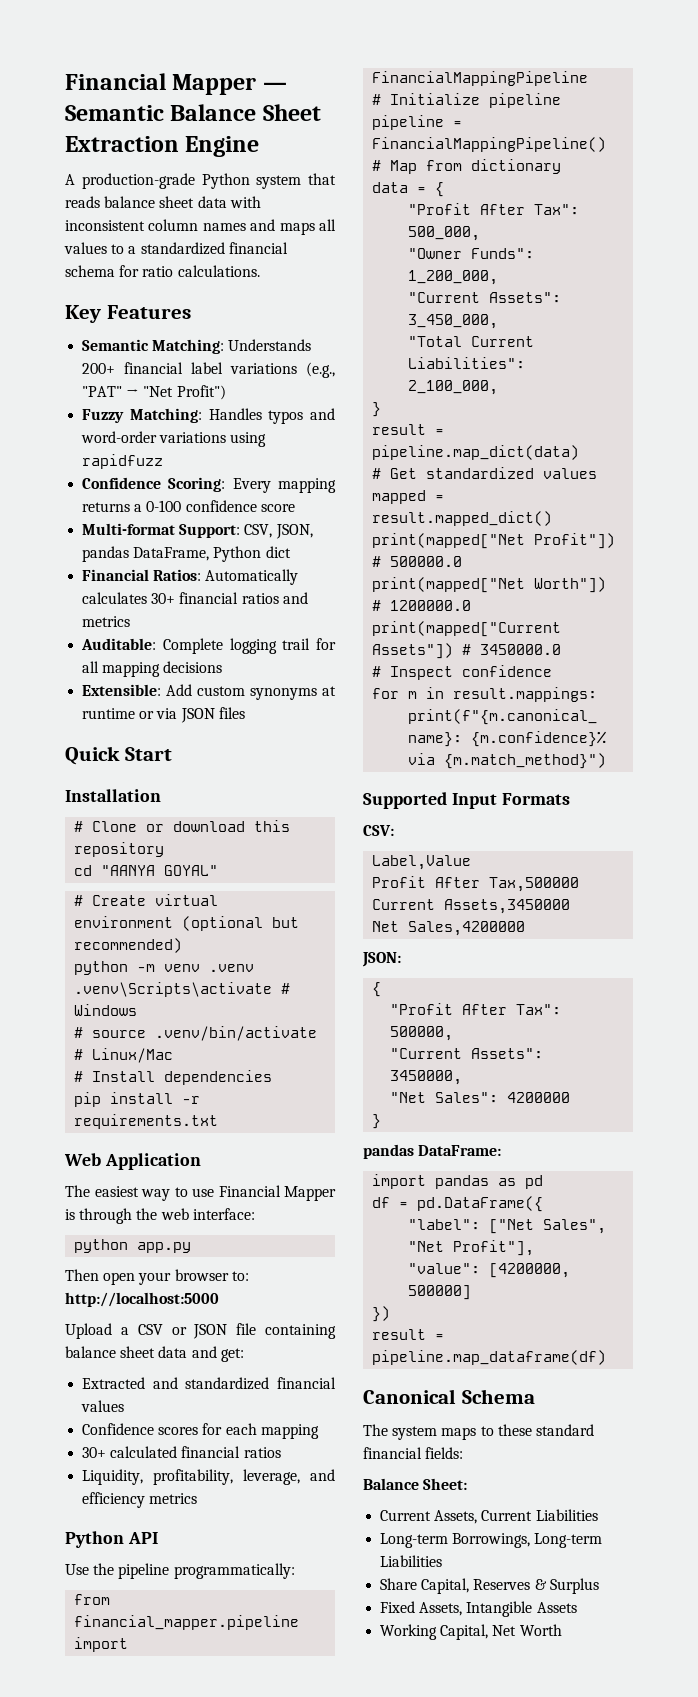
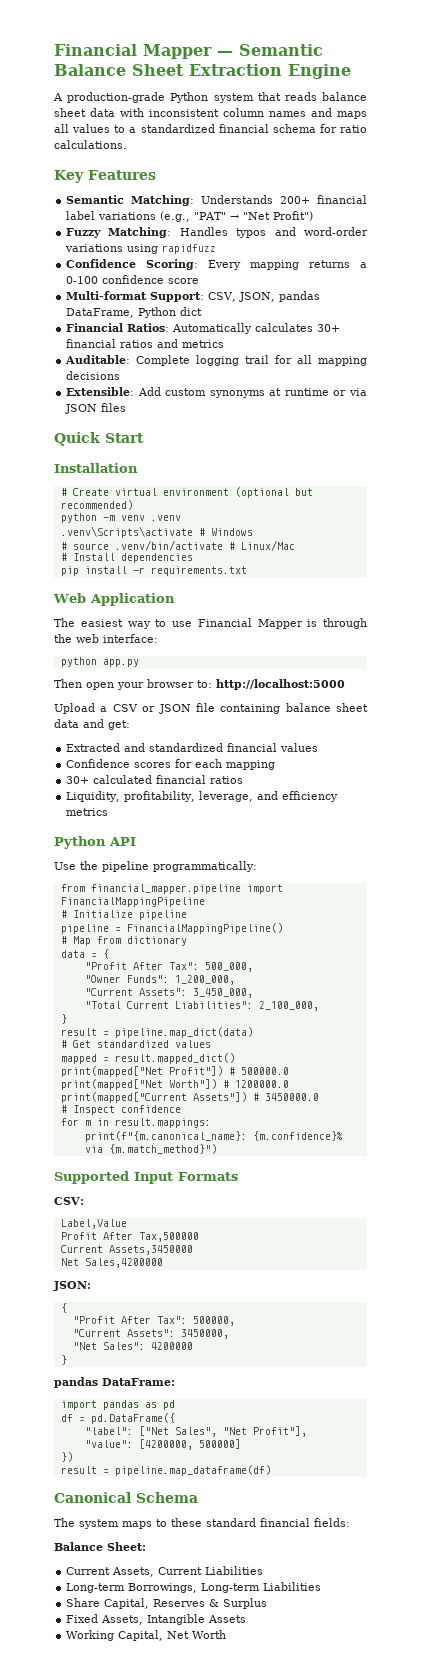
- # Clone or download this repository
- cd "AANYA GOYAL"

